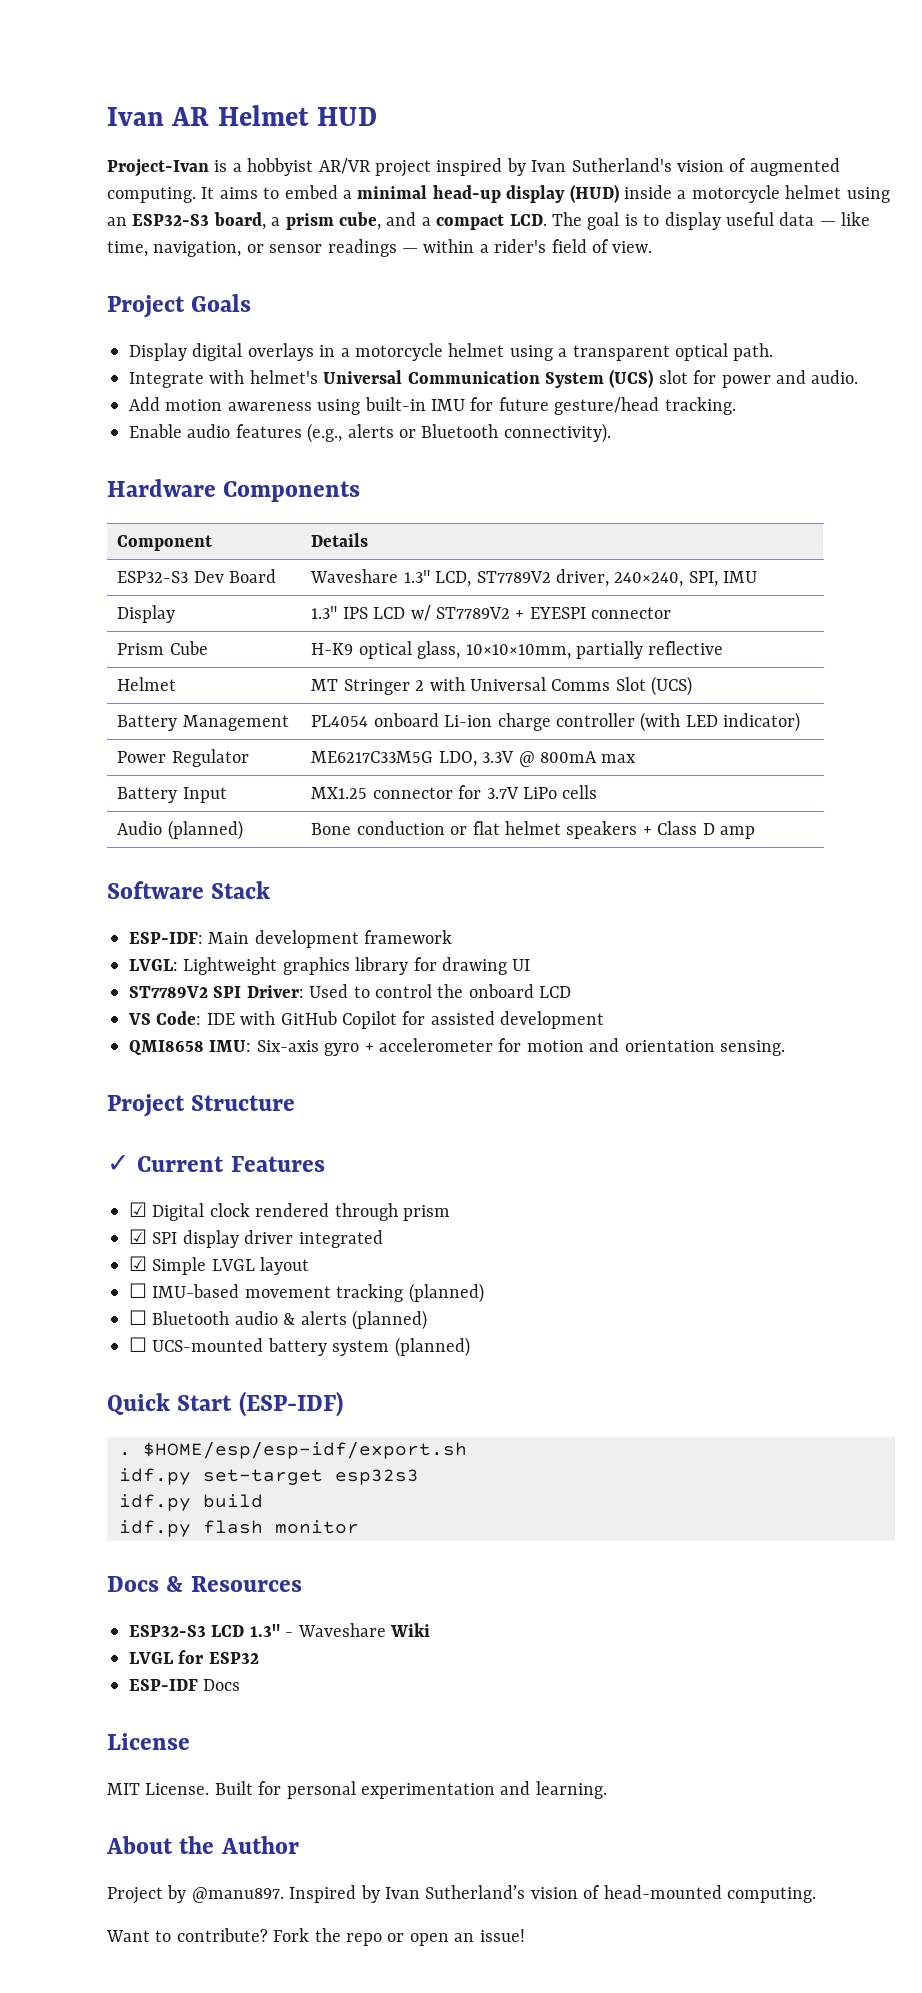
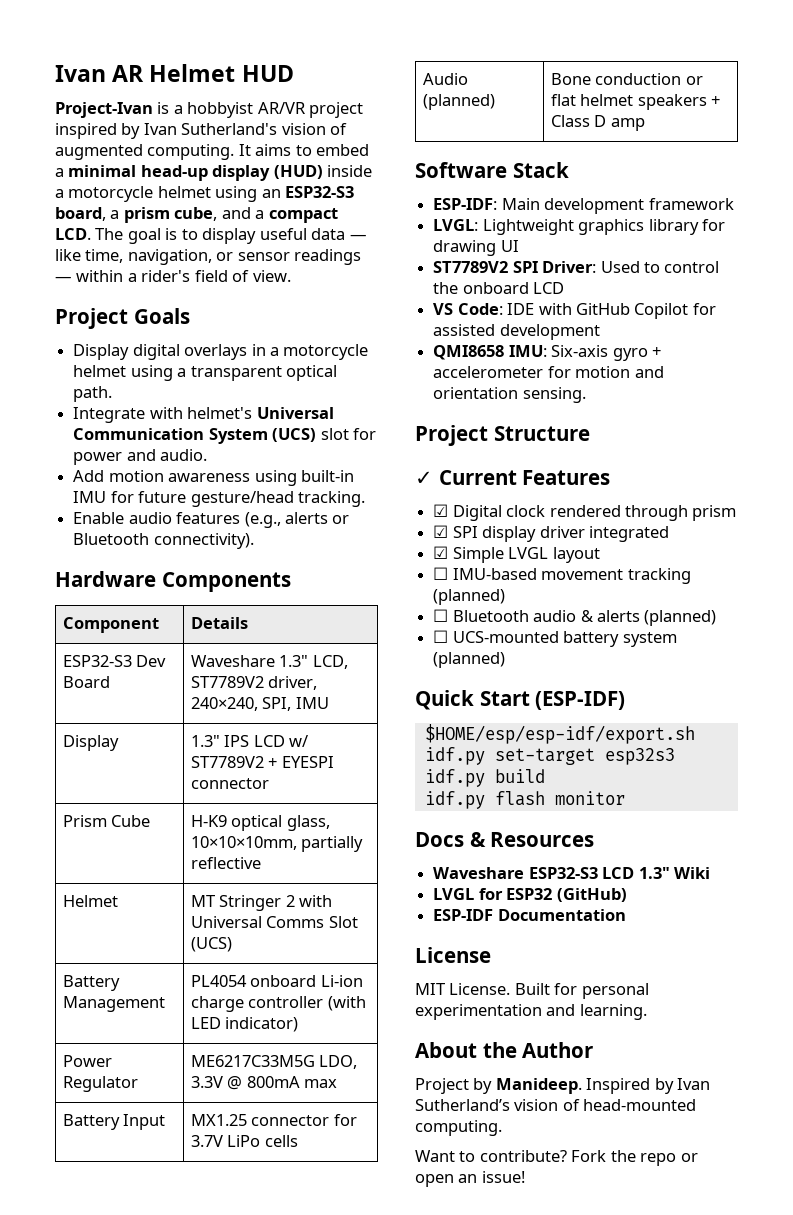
- .
- ESP32-S3 LCD 1.3" - Waveshare Wiki
+ Waveshare ESP32-S3 LCD 1.3" Wiki
- LVGL for ESP32
+ LVGL for ESP32 (GitHub)
- ESP-IDF Docs
+ ESP-IDF Documentation
- Project by @manu897.
+ Project by Manideep.

